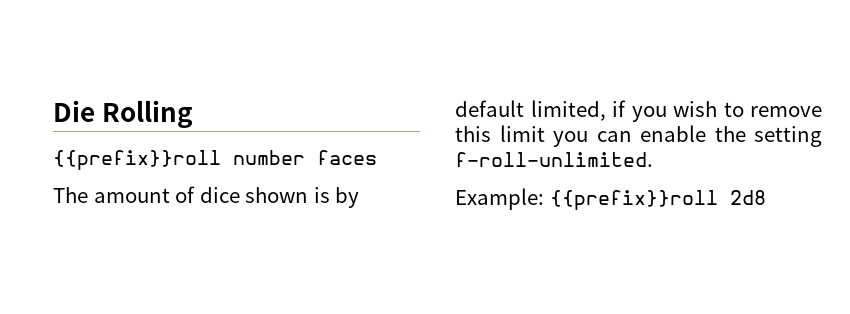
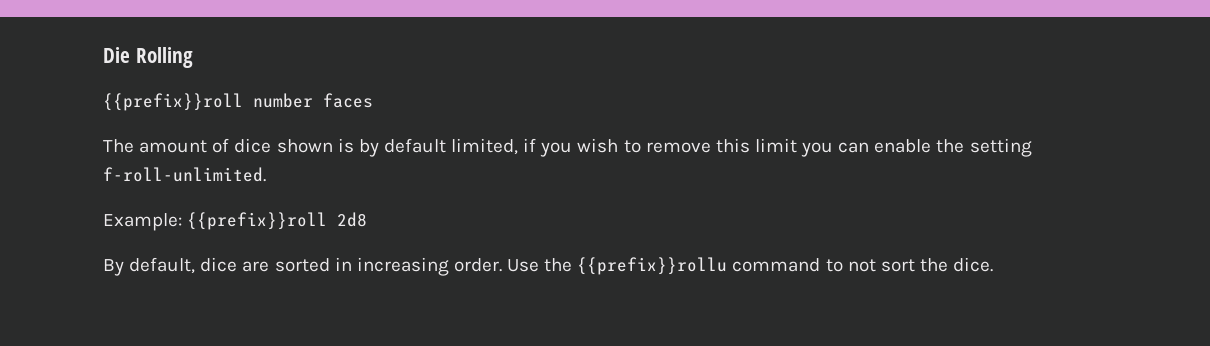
+ By default, dice are sorted in increasing order. Use the {{prefix}}rollu command to not sort the dice.

